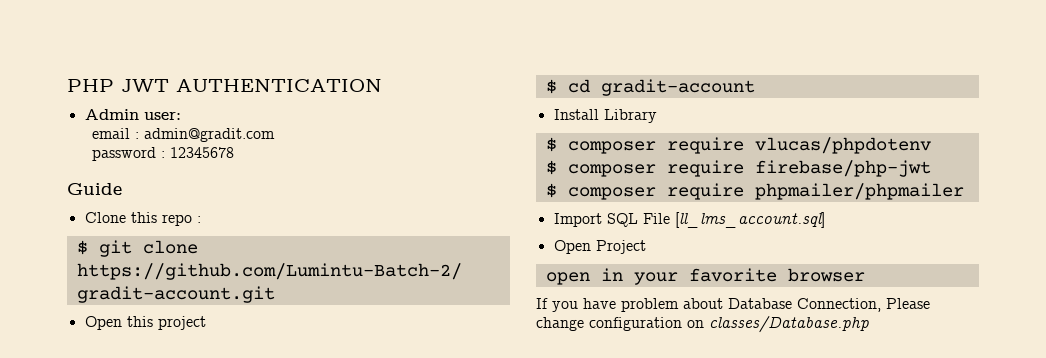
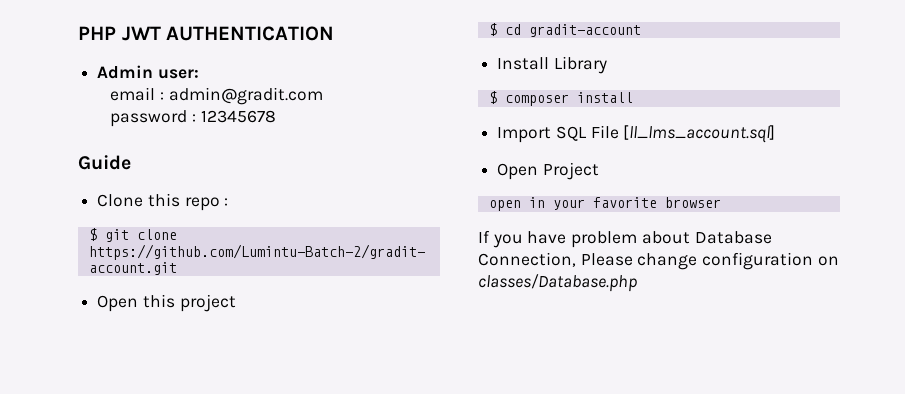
- $ composer require vlucas/phpdotenv
- $ composer require firebase/php-jwt
- $ composer require phpmailer/phpmailer
+ $ composer install

